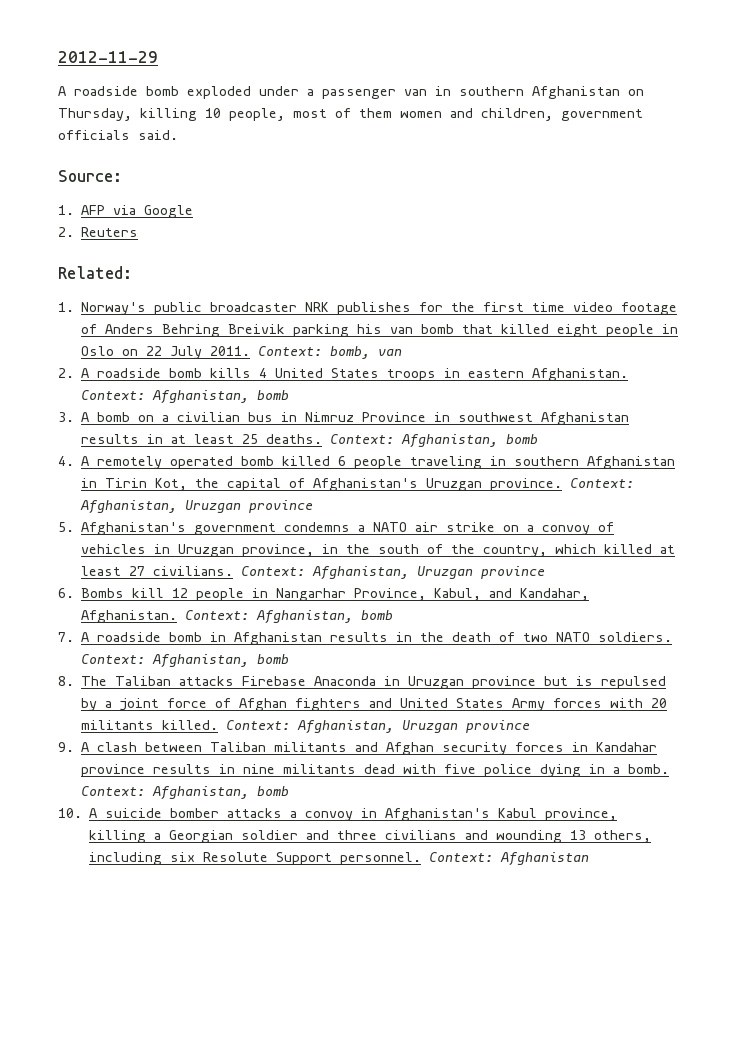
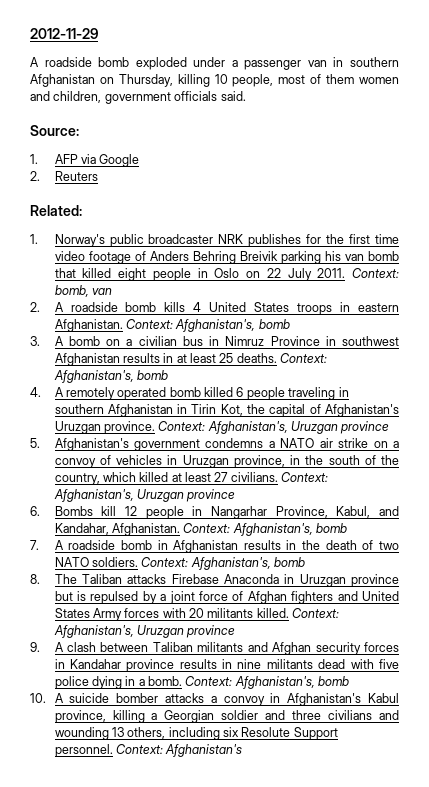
- 2. A roadside bomb kills 4 United States troops in eastern Afghanistan. Context: Afghanistan, bomb
+ 2. A roadside bomb kills 4 United States troops in eastern Afghanistan. Context: Afghanistan's, bomb
- 3. A bomb on a civilian bus in Nimruz Province in southwest Afghanistan results in at least 25 deaths. Context: Afghanistan, bomb
+ 3. A bomb on a civilian bus in Nimruz Province in southwest Afghanistan results in at least 25 deaths. Context: Afghanistan's, bomb
- 4. A remotely operated bomb killed 6 people traveling in southern Afghanistan in Tirin Kot, the capital of Afghanistan's Uruzgan province. Context: Afghanistan, Uruzgan province
+ 4. A remotely operated bomb killed 6 people traveling in southern Afghanistan in Tirin Kot, the capital of Afghanistan's Uruzgan province. Context: Afghanistan's, Uruzgan province
- 5. Afghanistan's government condemns a NATO air strike on a convoy of vehicles in Uruzgan province, in the south of the country, which killed at least 27 civilians. Context: Afghanistan, Uruzgan province
+ 5. Afghanistan's government condemns a NATO air strike on a convoy of vehicles in Uruzgan province, in the south of the country, which killed at least 27 civilians. Context: Afghanistan's, Uruzgan province
- 6. Bombs kill 12 people in Nangarhar Province, Kabul, and Kandahar, Afghanistan. Context: Afghanistan, bomb
+ 6. Bombs kill 12 people in Nangarhar Province, Kabul, and Kandahar, Afghanistan. Context: Afghanistan's, bomb
- 7. A roadside bomb in Afghanistan results in the death of two NATO soldiers. Context: Afghanistan, bomb
+ 7. A roadside bomb in Afghanistan results in the death of two NATO soldiers. Context: Afghanistan's, bomb
- 8. The Taliban attacks Firebase Anaconda in Uruzgan province but is repulsed by a joint force of Afghan fighters and United States Army forces with 20 militants killed. Context: Afghanistan, Uruzgan province
+ 8. The Taliban attacks Firebase Anaconda in Uruzgan province but is repulsed by a joint force of Afghan fighters and United States Army forces with 20 militants killed. Context: Afghanistan's, Uruzgan province
- 9. A clash between Taliban militants and Afghan security forces in Kandahar province results in nine militants dead with five police dying in a bomb. Context: Afghanistan, bomb
+ 9. A clash between Taliban militants and Afghan security forces in Kandahar province results in nine militants dead with five police dying in a bomb. Context: Afghanistan's, bomb
- Context: Afghanistan
+ Context: Afghanistan's

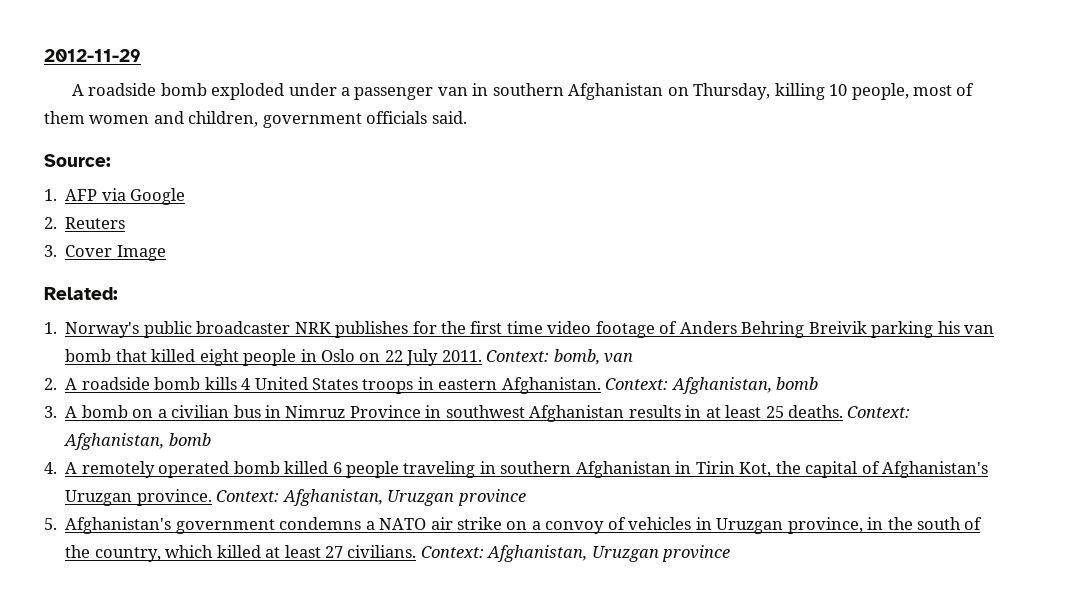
+ 3. Cover Image
- 2. A roadside bomb kills 4 United States troops in eastern Afghanistan. Context: Afghanistan's, bomb
+ 2. A roadside bomb kills 4 United States troops in eastern Afghanistan. Context: Afghanistan, bomb
- 3. A bomb on a civilian bus in Nimruz Province in southwest Afghanistan results in at least 25 deaths. Context: Afghanistan's, bomb
+ 3. A bomb on a civilian bus in Nimruz Province in southwest Afghanistan results in at least 25 deaths. Context: Afghanistan, bomb
- 4. A remotely operated bomb killed 6 people traveling in southern Afghanistan in Tirin Kot, the capital of Afghanistan's Uruzgan province. Context: Afghanistan's, Uruzgan province
+ 4. A remotely operated bomb killed 6 people traveling in southern Afghanistan in Tirin Kot, the capital of Afghanistan's Uruzgan province. Context: Afghanistan, Uruzgan province
- 5. Afghanistan's government condemns a NATO air strike on a convoy of vehicles in Uruzgan province, in the south of the country, which killed at least 27 civilians. Context: Afghanistan's, Uruzgan province
- 6. Bombs kill 12 people in Nangarhar Province, Kabul, and Kandahar, Afghanistan. Context: Afghanistan's, bomb
- 7. A roadside bomb in Afghanistan results in the death of two NATO soldiers. Context: Afghanistan's, bomb
- 8. The Taliban attacks Firebase Anaconda in Uruzgan province but is repulsed by a joint force of Afghan fighters and United States Army forces with 20 militants killed. Context: Afghanistan's, Uruzgan province
- 9. A clash between Taliban militants and Afghan security forces in Kandahar province results in nine militants dead with five police dying in a bomb. Context: Afghanistan's, bomb
- 10. A suicide bomber attacks a convoy in Afghanistan's Kabul province, killing a Georgian soldier and three civilians and wounding 13 others, including six Resolute Support personnel. Context: Afghanistan's
+ 5. Afghanistan's government condemns a NATO air strike on a convoy of vehicles in Uruzgan province, in the south of the country, which killed at least 27 civilians. Context: Afghanistan, Uruzgan province

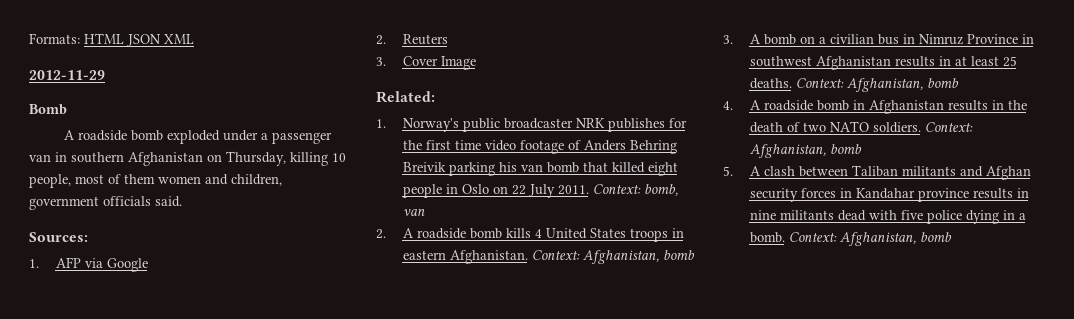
+ Formats: HTML JSON XML
+ Bomb
- Source:
+ Sources:
- 4. A remotely operated bomb killed 6 people traveling in southern Afghanistan in Tirin Kot, the capital of Afghanistan's Uruzgan province. Context: Afghanistan, Uruzgan province
- 5. Afghanistan's government condemns a NATO air strike on a convoy of vehicles in Uruzgan province, in the south of the country, which killed at least 27 civilians. Context: Afghanistan, Uruzgan province
+ 4. A roadside bomb in Afghanistan results in the death of two NATO soldiers. Context: Afghanistan, bomb
+ 5. A clash between Taliban militants and Afghan security forces in Kandahar province results in nine militants dead with five police dying in a bomb. Context: Afghanistan, bomb

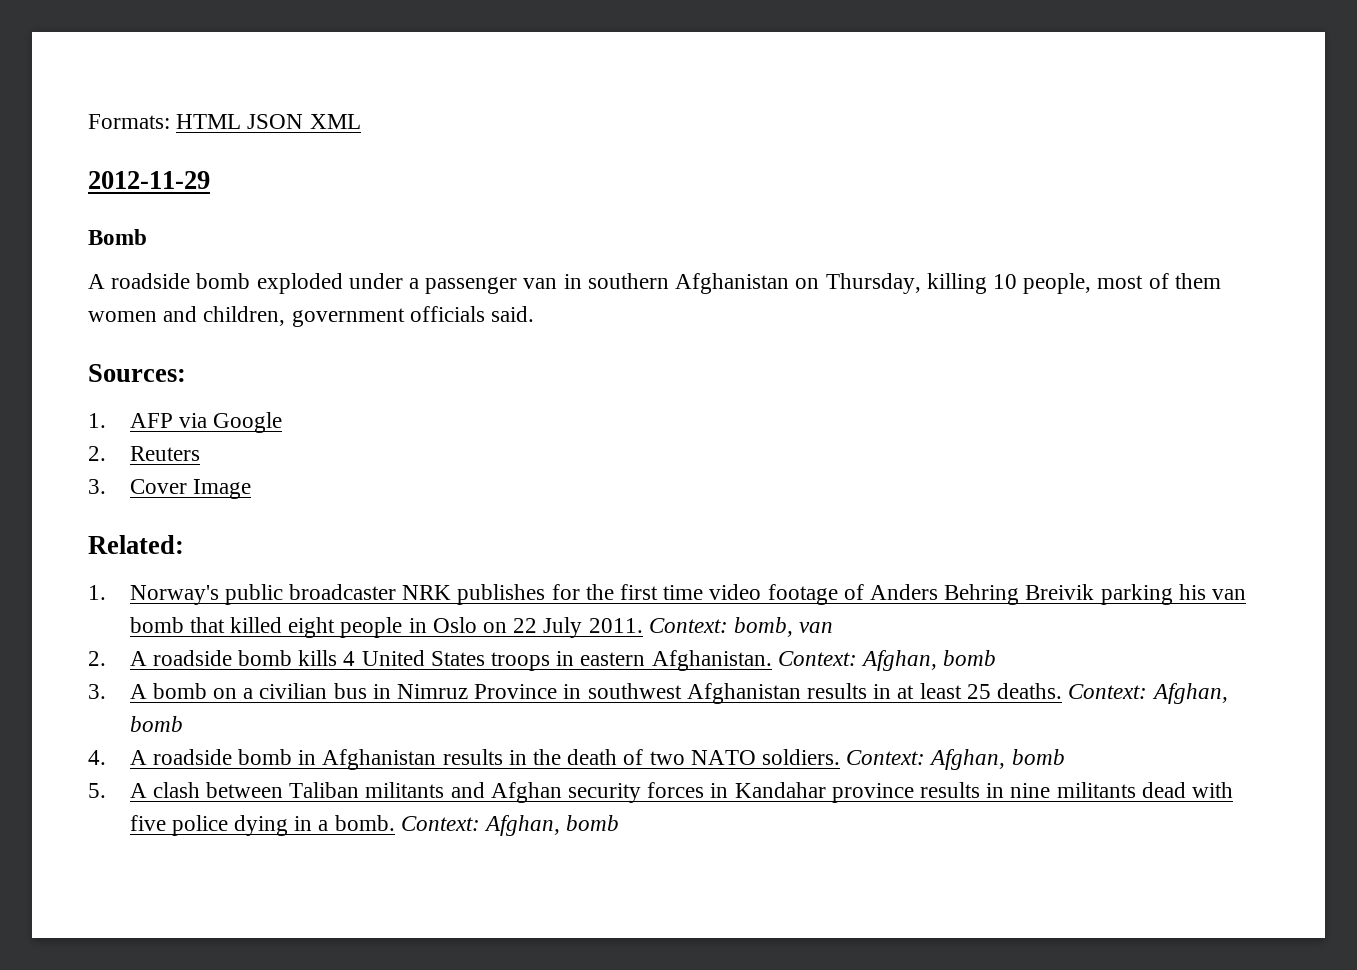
- 2. A roadside bomb kills 4 United States troops in eastern Afghanistan. Context: Afghanistan, bomb
+ 2. A roadside bomb kills 4 United States troops in eastern Afghanistan. Context: Afghan, bomb
- 3. A bomb on a civilian bus in Nimruz Province in southwest Afghanistan results in at least 25 deaths. Context: Afghanistan, bomb
+ 3. A bomb on a civilian bus in Nimruz Province in southwest Afghanistan results in at least 25 deaths. Context: Afghan, bomb
- 4. A roadside bomb in Afghanistan results in the death of two NATO soldiers. Context: Afghanistan, bomb
+ 4. A roadside bomb in Afghanistan results in the death of two NATO soldiers. Context: Afghan, bomb
- 5. A clash between Taliban militants and Afghan security forces in Kandahar province results in nine militants dead with five police dying in a bomb. Context: Afghanistan, bomb
+ 5. A clash between Taliban militants and Afghan security forces in Kandahar province results in nine militants dead with five police dying in a bomb. Context: Afghan, bomb

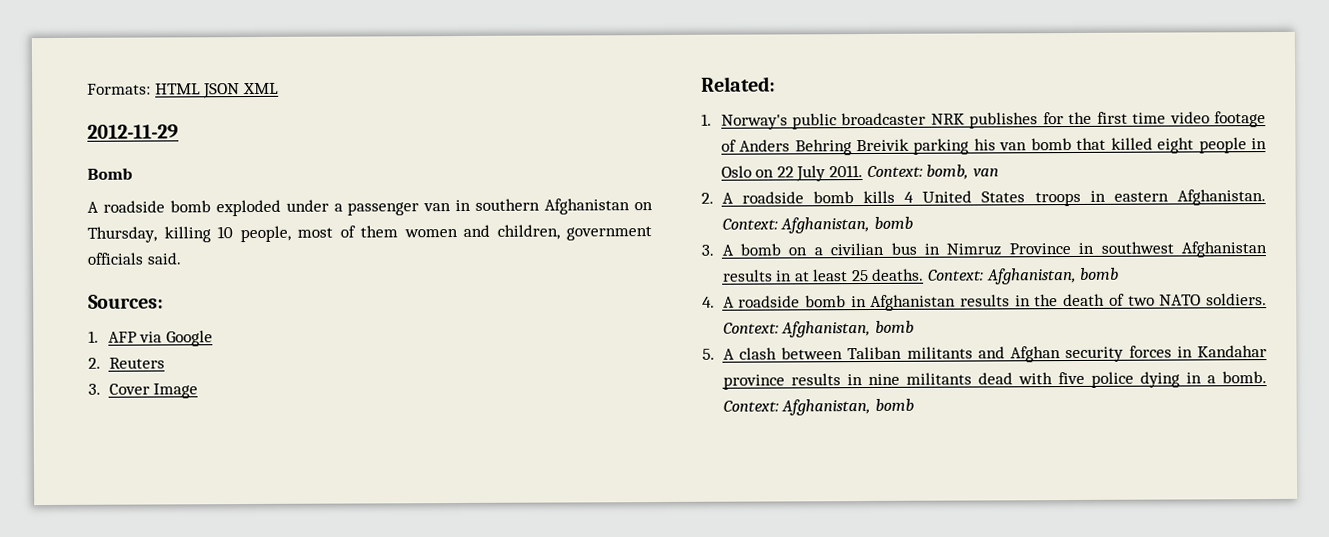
- 2. A roadside bomb kills 4 United States troops in eastern Afghanistan. Context: Afghan, bomb
+ 2. A roadside bomb kills 4 United States troops in eastern Afghanistan. Context: Afghanistan, bomb
- 3. A bomb on a civilian bus in Nimruz Province in southwest Afghanistan results in at least 25 deaths. Context: Afghan, bomb
+ 3. A bomb on a civilian bus in Nimruz Province in southwest Afghanistan results in at least 25 deaths. Context: Afghanistan, bomb
- 4. A roadside bomb in Afghanistan results in the death of two NATO soldiers. Context: Afghan, bomb
+ 4. A roadside bomb in Afghanistan results in the death of two NATO soldiers. Context: Afghanistan, bomb
- 5. A clash between Taliban militants and Afghan security forces in Kandahar province results in nine militants dead with five police dying in a bomb. Context: Afghan, bomb
+ 5. A clash between Taliban militants and Afghan security forces in Kandahar province results in nine militants dead with five police dying in a bomb. Context: Afghanistan, bomb

